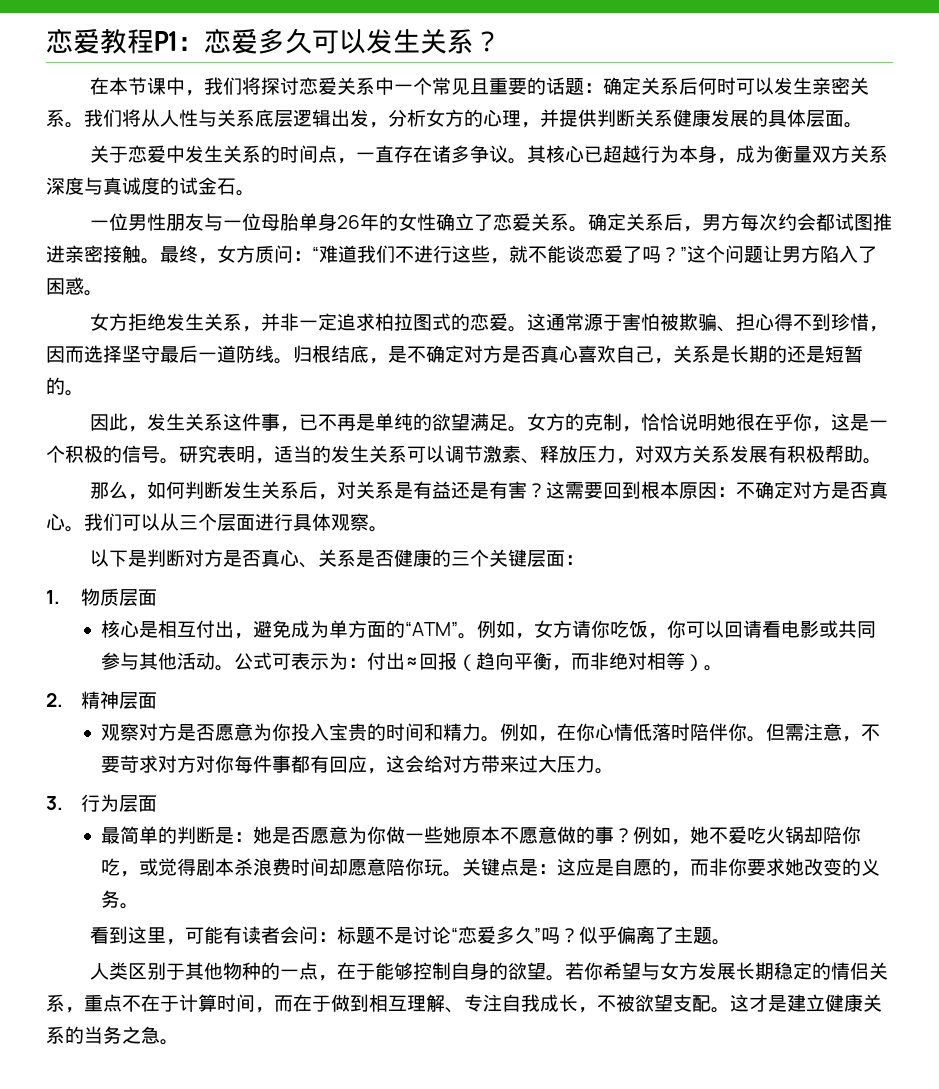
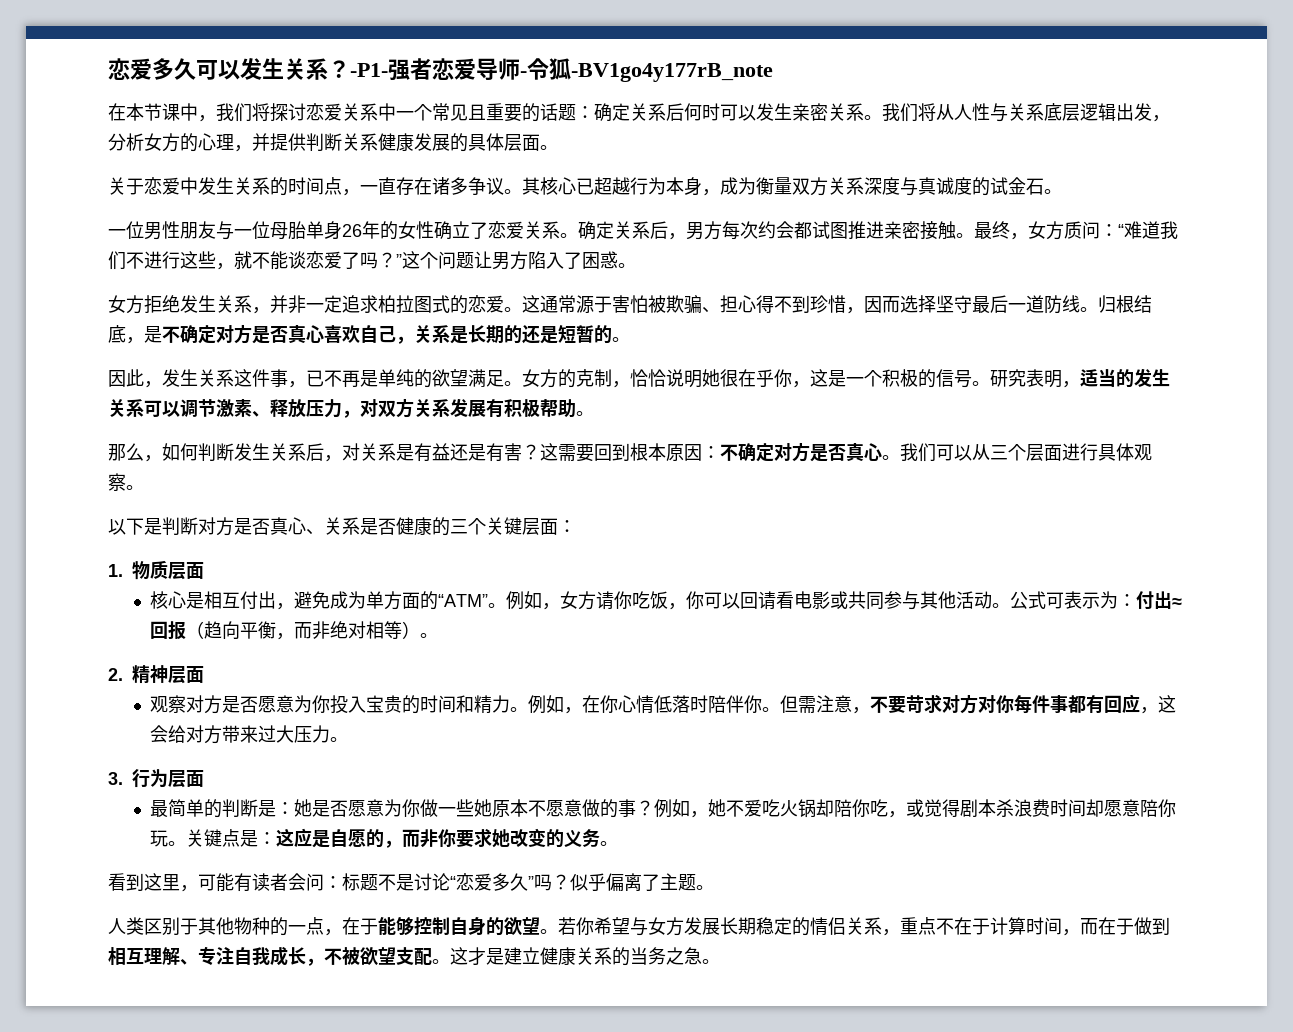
- 恋爱教程P1：恋爱多久可以发生关系？
+ 恋爱多久可以发生关系？-P1-强者恋爱导师-令狐-BV1go4y177rB_note

